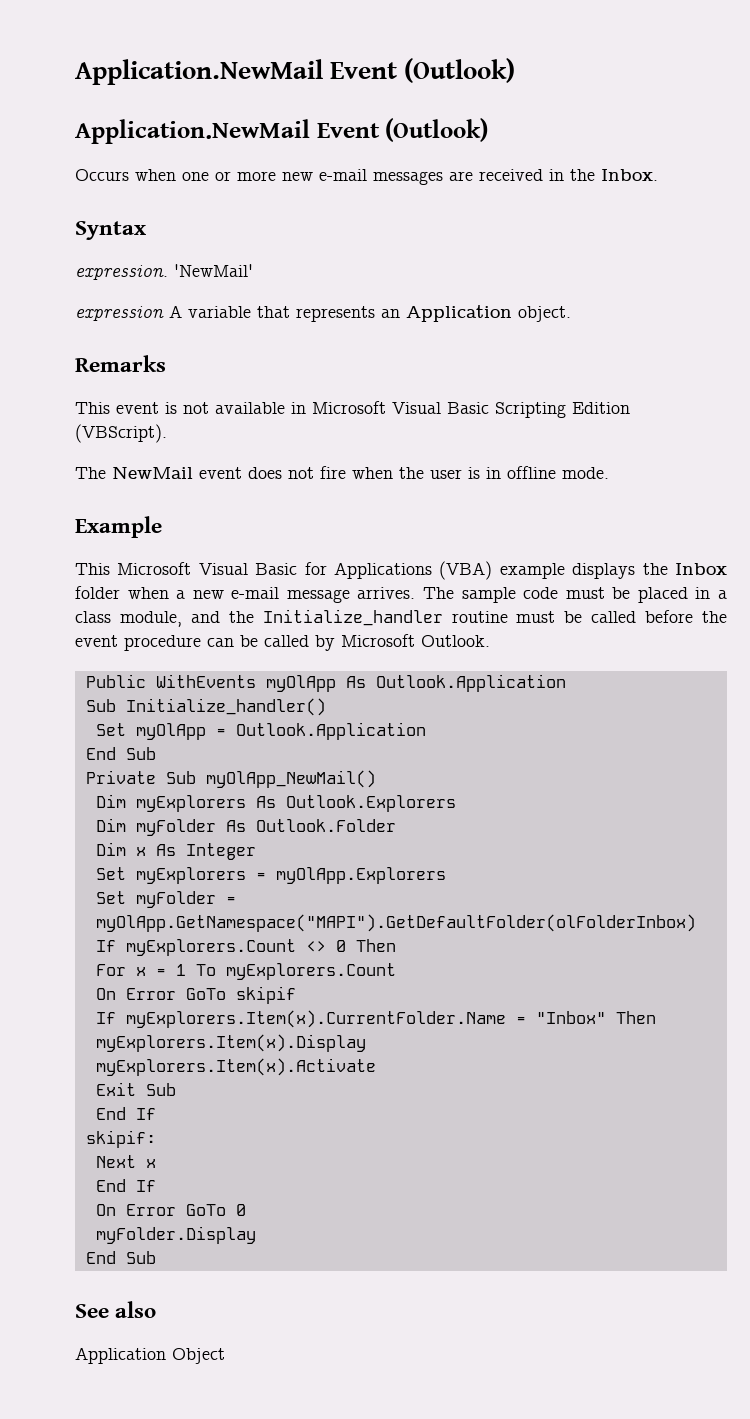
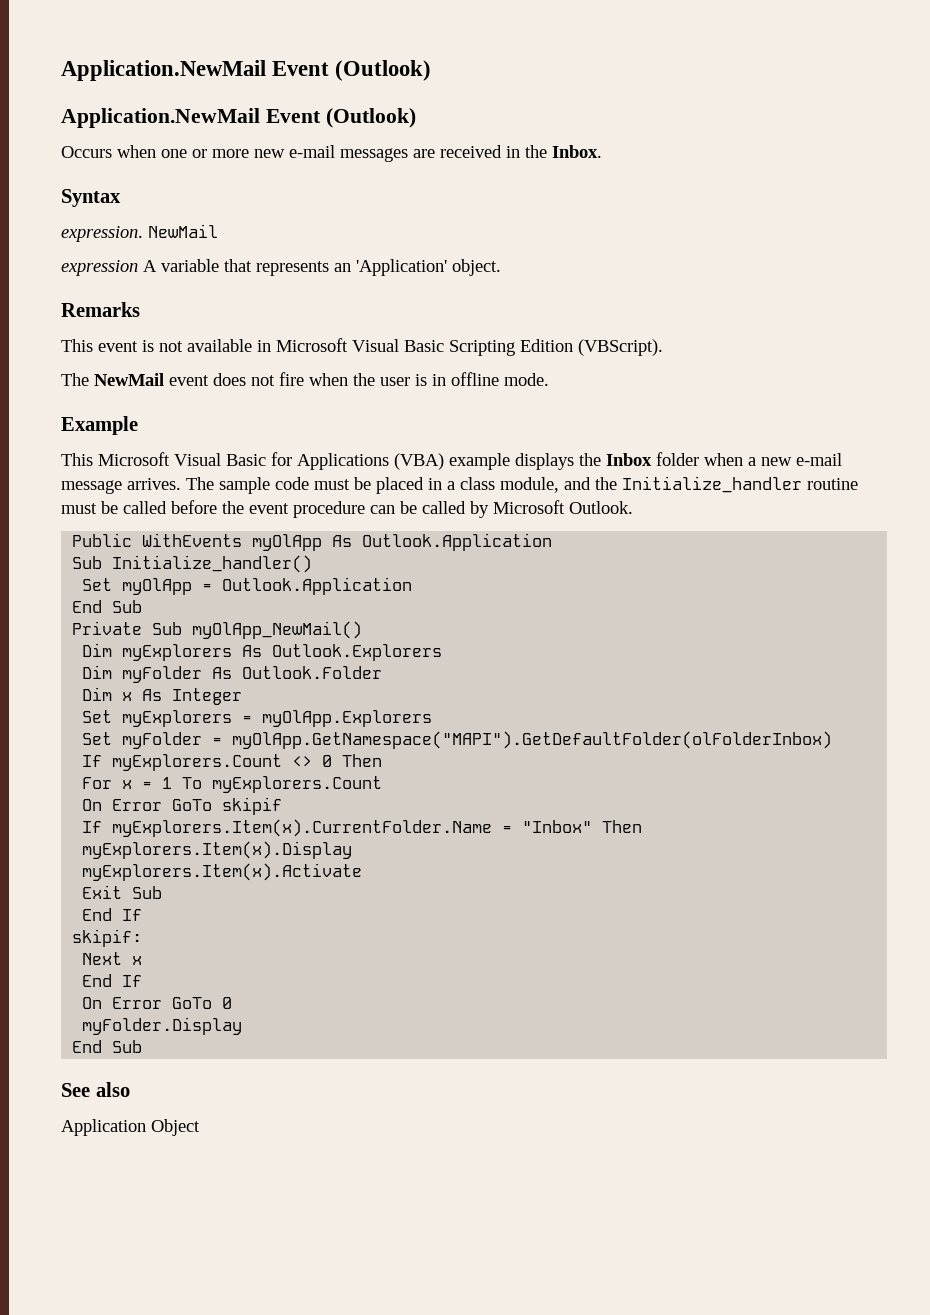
- expression. 'NewMail'
+ expression. NewMail
- expression A variable that represents an Application object.
+ expression A variable that represents an 'Application' object.

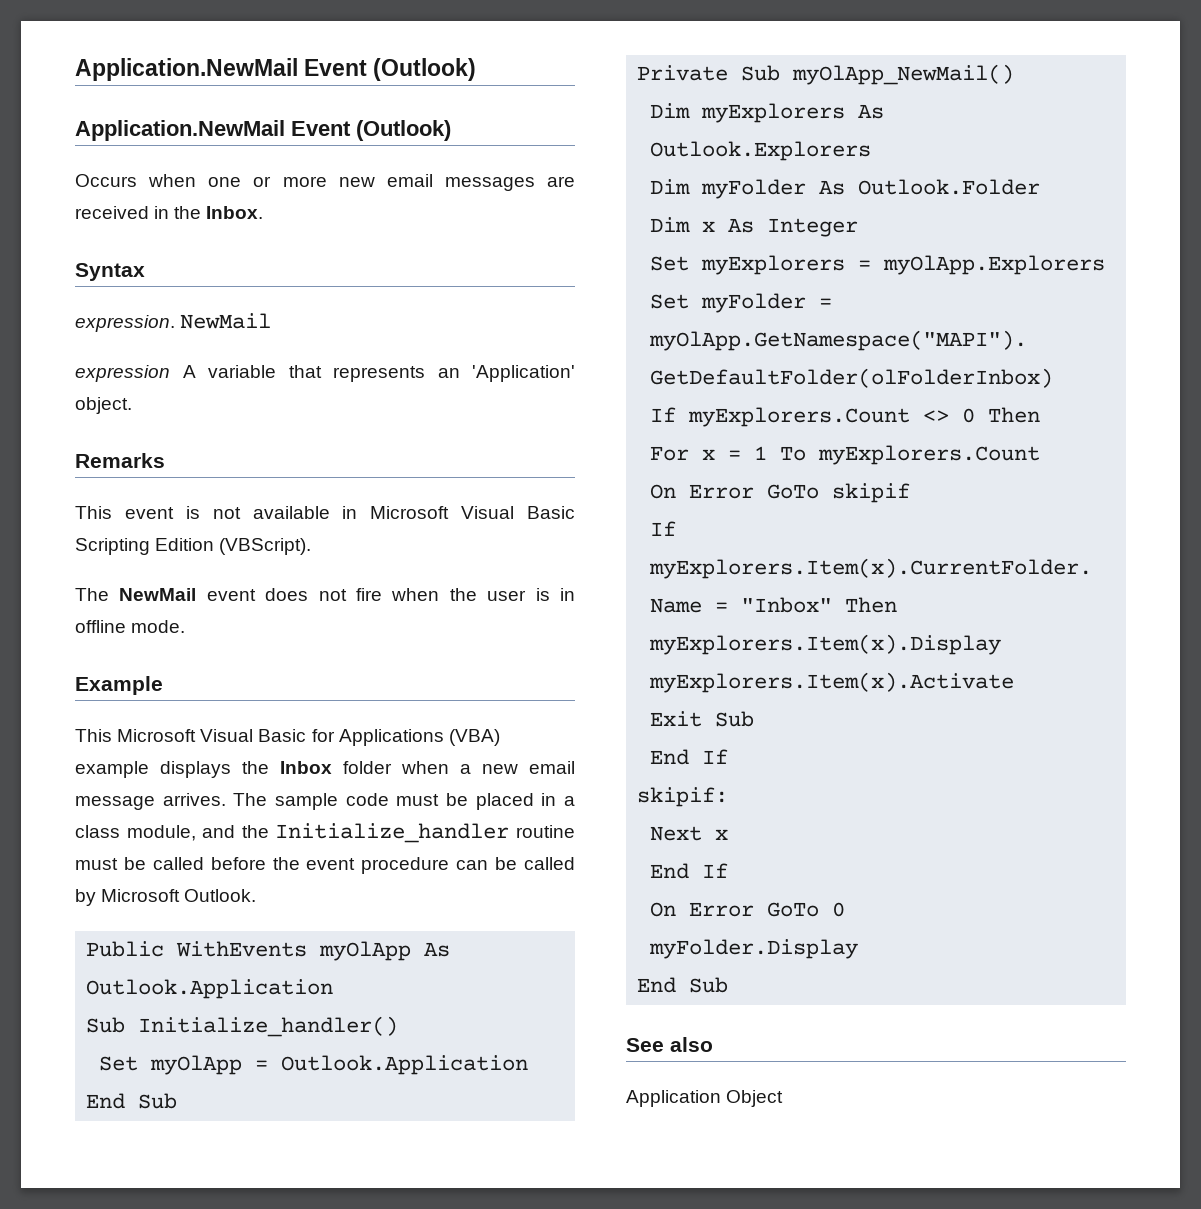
- Occurs when one or more new e-mail messages are received in the Inbox.
+ Occurs when one or more new email messages are received in the Inbox.
- This Microsoft Visual Basic for Applications (VBA) example displays the Inbox folder when a new e-mail message arrives.
+ This Microsoft Visual Basic for Applications (VBA) example displays the Inbox folder when a new email message arrives.

